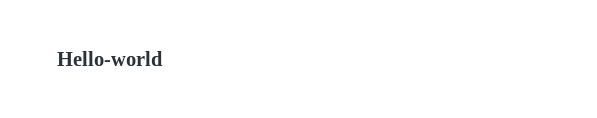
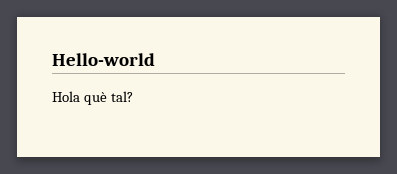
+ Hola què tal?

